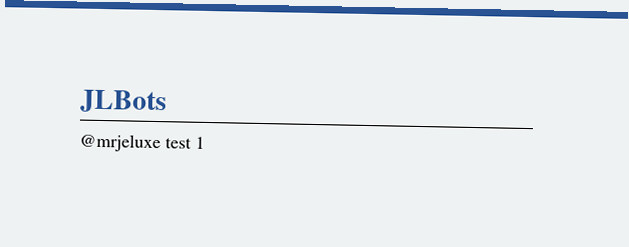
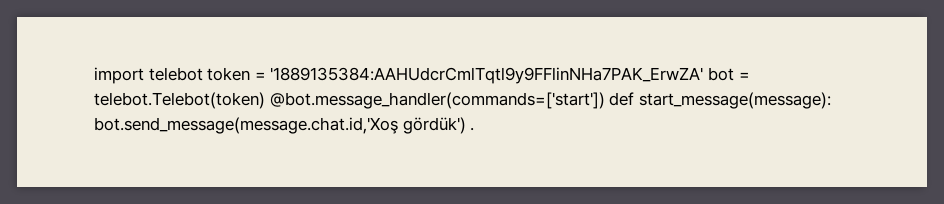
- JLBots
- @mrjeluxe test 1
+ import telebot token = '1889135384:AAHUdcrCmlTqtl9y9FFlinNHa7PAK_ErwZA' bot = telebot.Telebot(token) @bot.message_handler(commands=['start']) def start_message(message): bot.send_message(message.chat.id,'Xoş gördük') .

